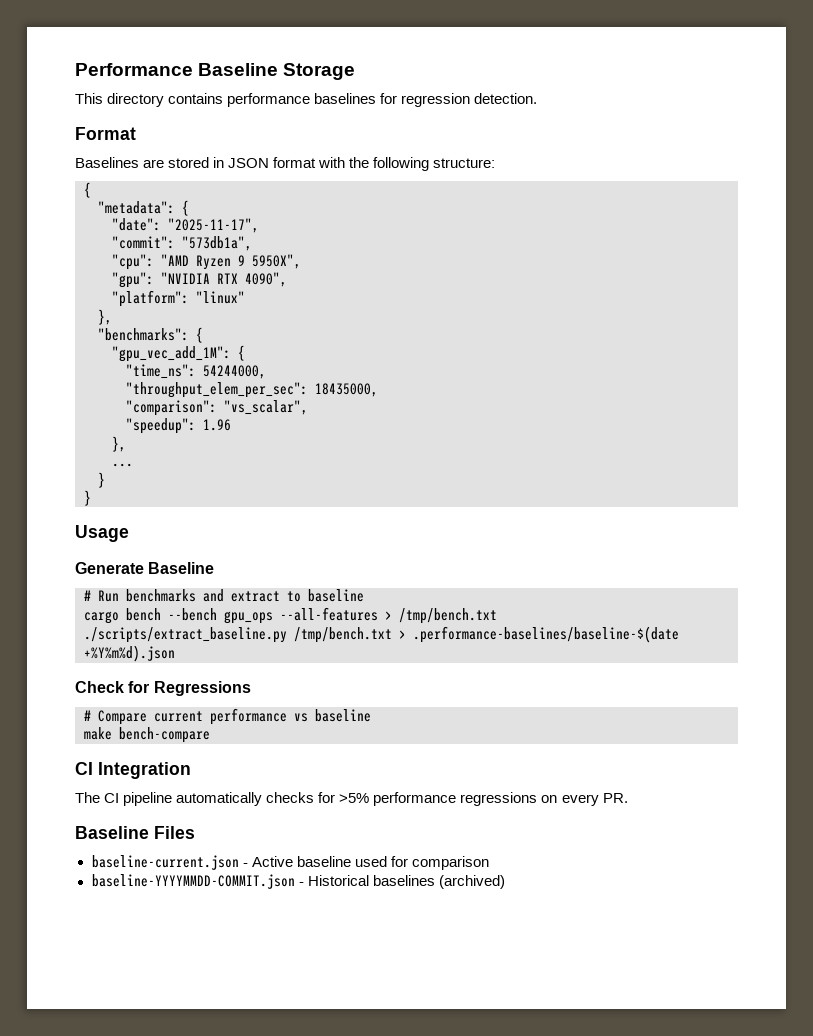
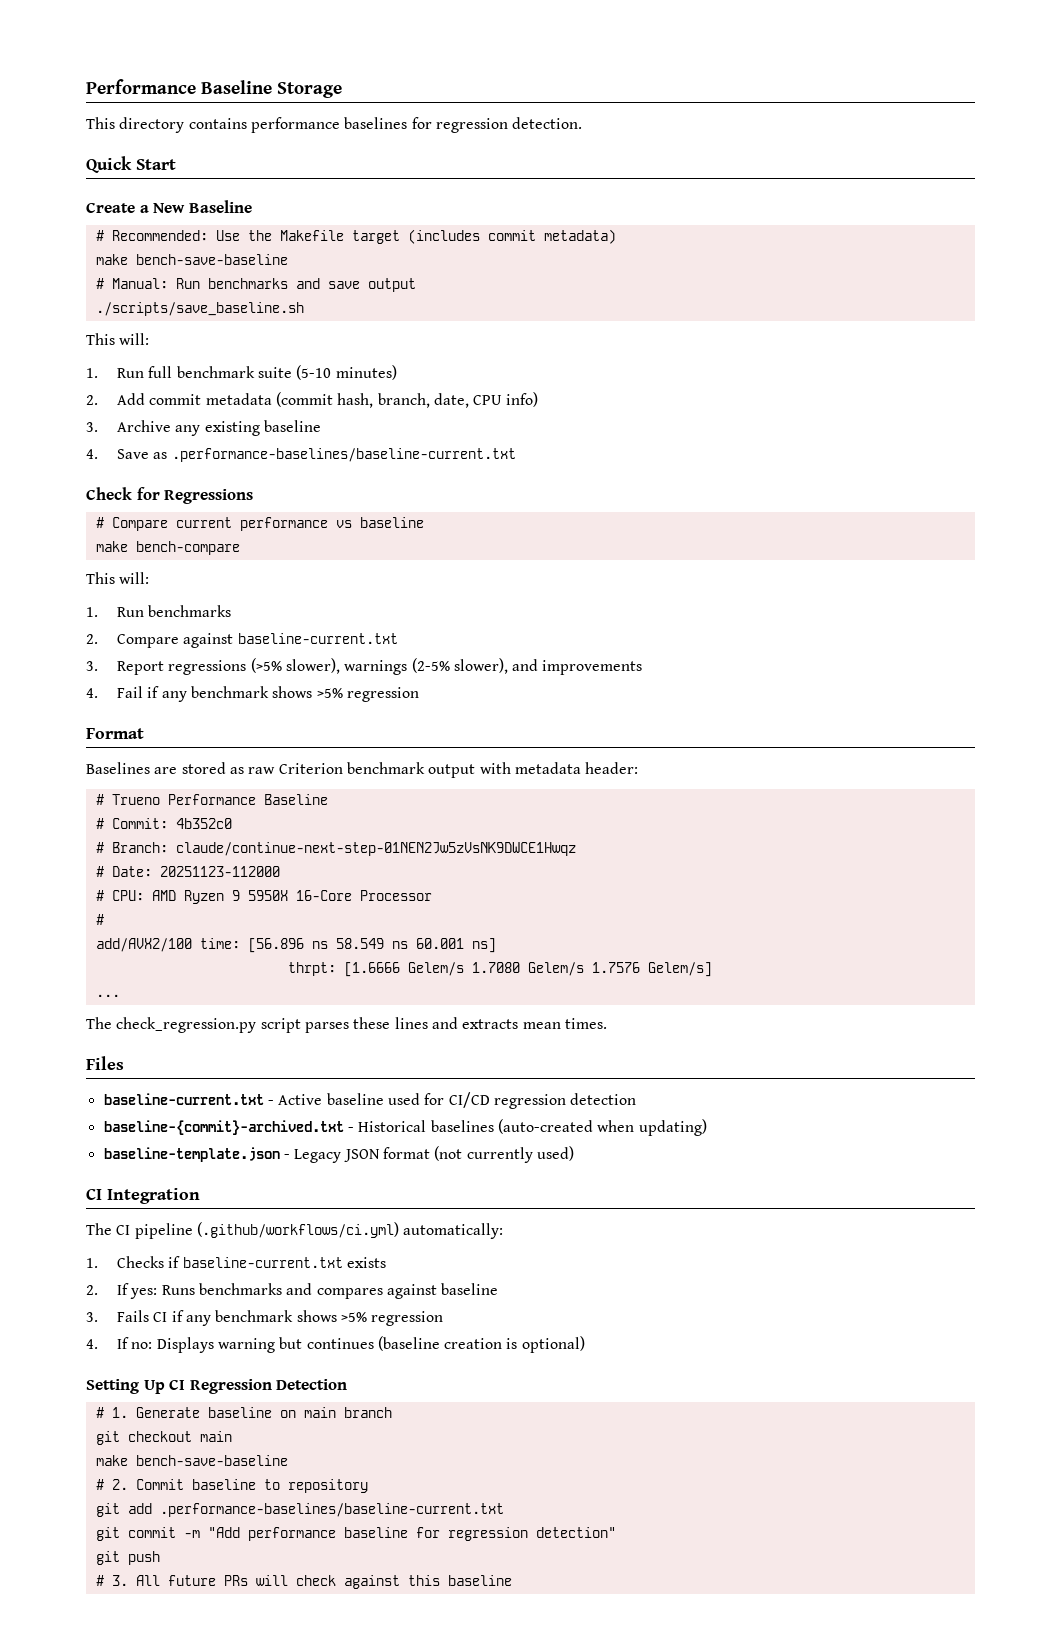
- Format
- Baselines are stored in JSON format with the following structure:
- {
- "metadata": {
- "date": "2025-11-17",
- "commit": "573db1a",
- "cpu": "AMD Ryzen 9 5950X",
- "gpu": "NVIDIA RTX 4090",
- "platform": "linux"
- },
- "benchmarks": {
- "gpu_vec_add_1M": {
- "time_ns": 54244000,
- "throughput_elem_per_sec": 18435000,
- "comparison": "vs_scalar",
- "speedup": 1.96
- },
- ...
- }
- }
- Usage
- Generate Baseline
- # Run benchmarks and extract to baseline
- cargo bench --bench gpu_ops --all-features > /tmp/bench.txt
- ./scripts/extract_baseline.py /tmp/bench.txt > .performance-baselines/baseline-$(date +%Y%m%d).json
+ Quick Start
+ Create a New Baseline
+ # Recommended: Use the Makefile target (includes commit metadata)
+ make bench-save-baseline
+ # Manual: Run benchmarks and save output
+ ./scripts/save_baseline.sh
+ This will:
+ 1. Run full benchmark suite (5-10 minutes)
+ 2. Add commit metadata (commit hash, branch, date, CPU info)
+ 3. Archive any existing baseline
+ 4. Save as .performance-baselines/baseline-current.txt
  make bench-compare
+ This will:
+ 1. Run benchmarks
+ 2. Compare against baseline-current.txt
+ 3. Report regressions (>5% slower), warnings (2-5% slower), and improvements
+ 4. Fail if any benchmark shows >5% regression
+ Format
+ Baselines are stored as raw Criterion benchmark output with metadata header:
+ # Trueno Performance Baseline
+ # Commit: 4b352c0
+ # Branch: claude/continue-next-step-01NEN2Jw5zVsNK9DWCE1Hwqz
+ # Date: 20251123-112000
+ # CPU: AMD Ryzen 9 5950X 16-Core Processor
+ #
+ add/AVX2/100 time: [56.896 ns 58.549 ns 60.001 ns]
+ thrpt: [1.6666 Gelem/s 1.7080 Gelem/s 1.7576 Gelem/s]
+ ...
+ The check_regression.py script parses these lines and extracts mean times.
+ Files
+ baseline-current.txt - Active baseline used for CI/CD regression detection
+ baseline-{commit}-archived.txt - Historical baselines (auto-created when updating)
+ baseline-template.json - Legacy JSON format (not currently used)
- The CI pipeline automatically checks for >5% performance regressions on every PR.
- Baseline Files
- baseline-current.json - Active baseline used for comparison
- baseline-YYYYMMDD-COMMIT.json - Historical baselines (archived)
+ The CI pipeline (.github/workflows/ci.yml) automatically:
+ 1. Checks if baseline-current.txt exists
+ 2. If yes: Runs benchmarks and compares against baseline
+ 3. Fails CI if any benchmark shows >5% regression
+ 4. If no: Displays warning but continues (baseline creation is optional)
+ Setting Up CI Regression Detection
+ # 1. Generate baseline on main branch
+ git checkout main
+ make bench-save-baseline
+ # 2. Commit baseline to repository
+ git add .performance-baselines/baseline-current.txt
+ git commit -m "Add performance baseline for regression detection"
+ git push
+ # 3. All future PRs will check against this baseline

